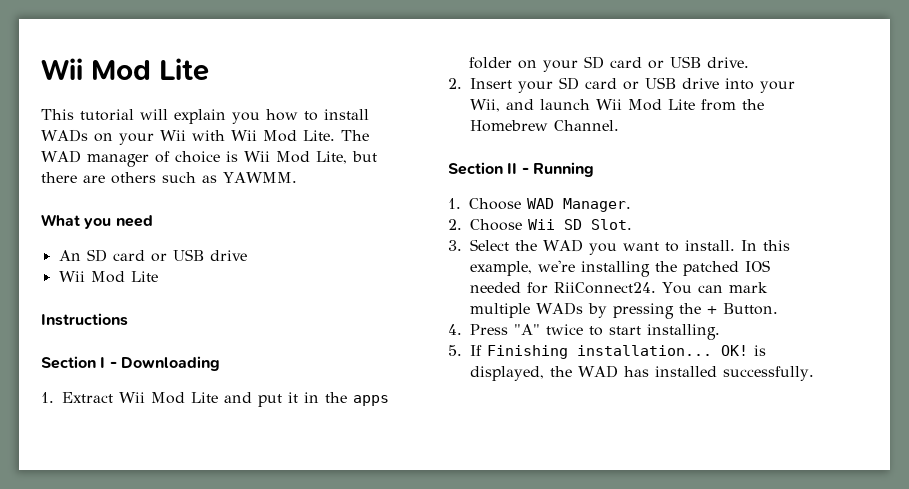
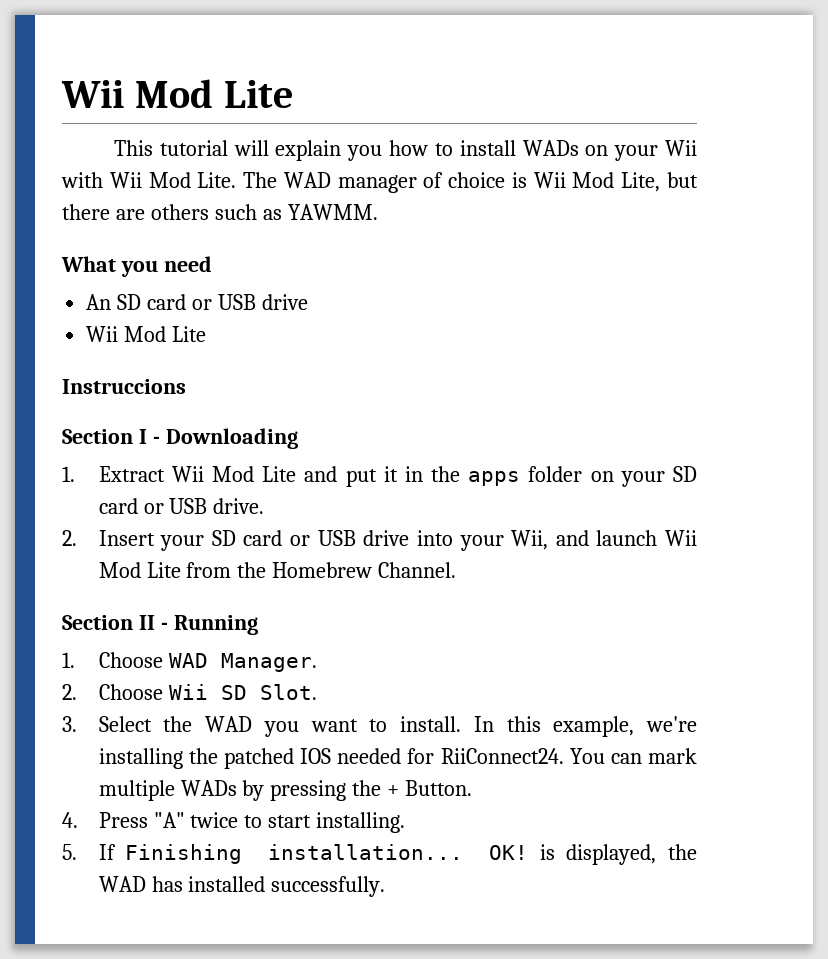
- Instructions
+ Instruccions

